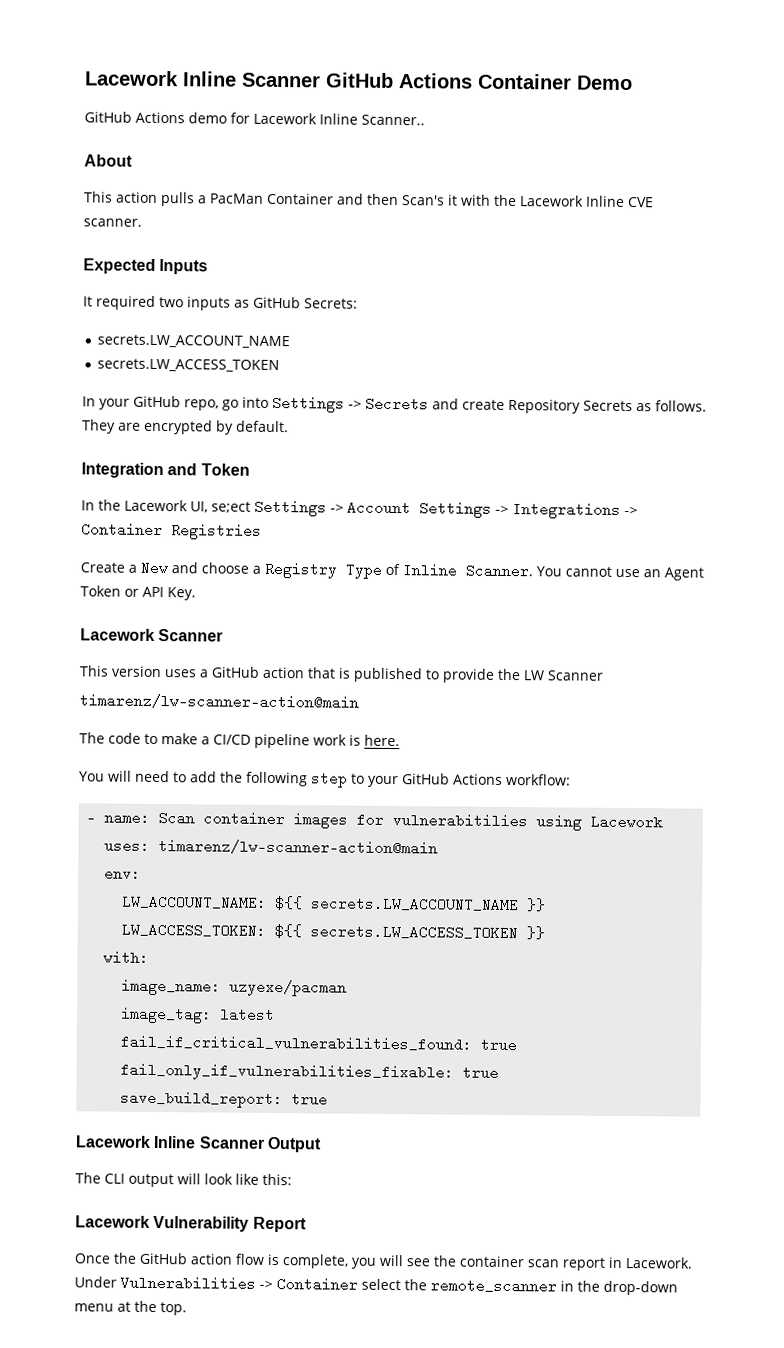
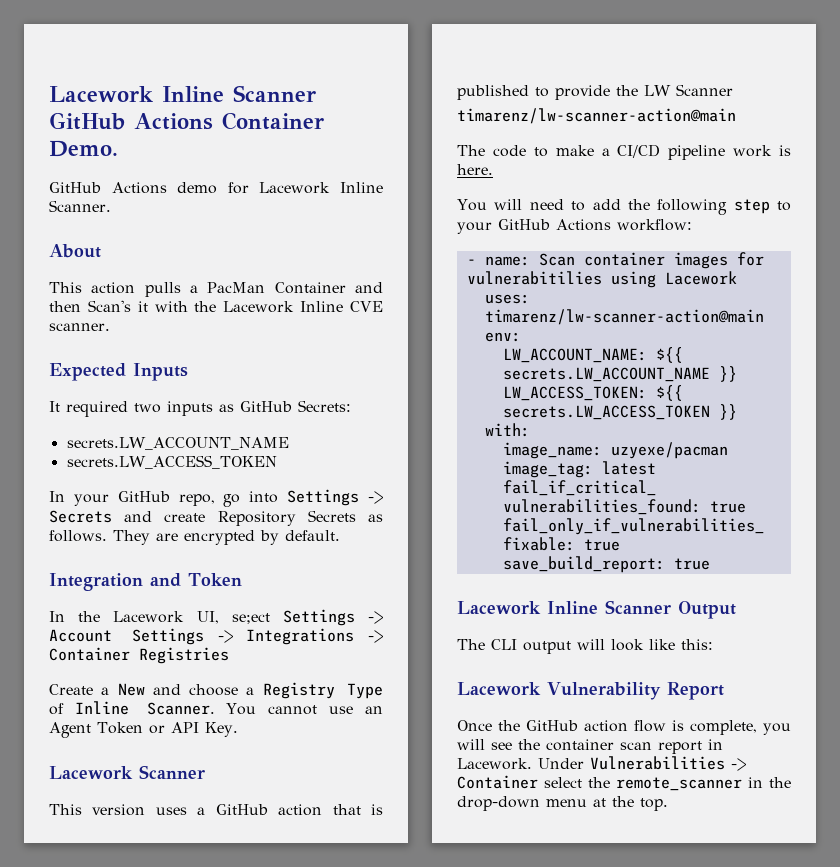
- Lacework Inline Scanner GitHub Actions Container Demo
+ Lacework Inline Scanner GitHub Actions Container Demo.
- GitHub Actions demo for Lacework Inline Scanner..
+ GitHub Actions demo for Lacework Inline Scanner.

